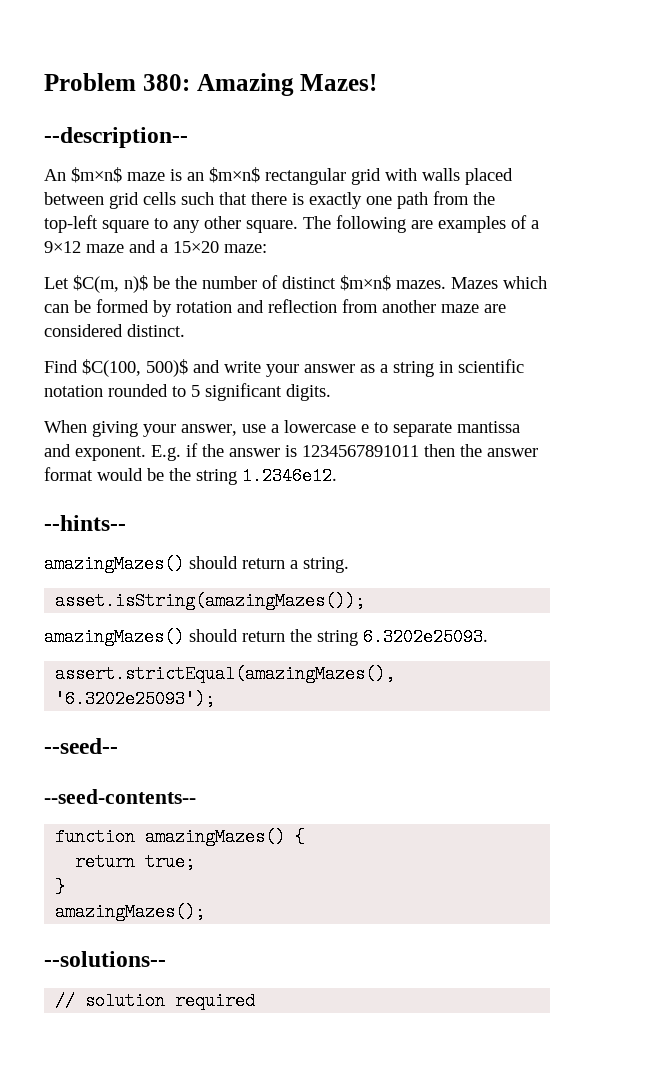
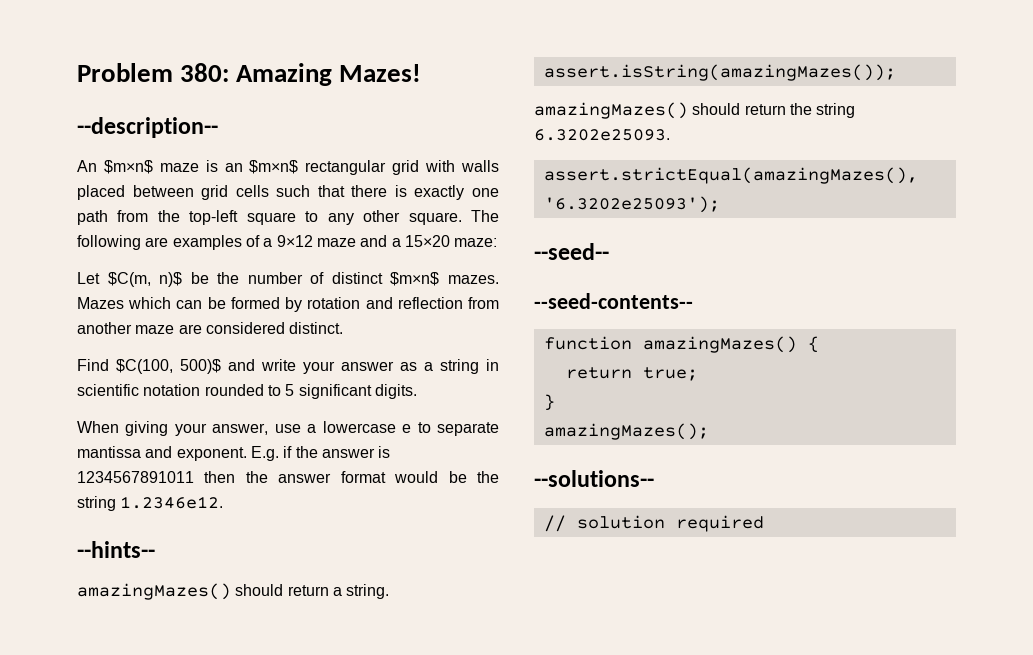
- asset.isString(amazingMazes());
+ assert.isString(amazingMazes());

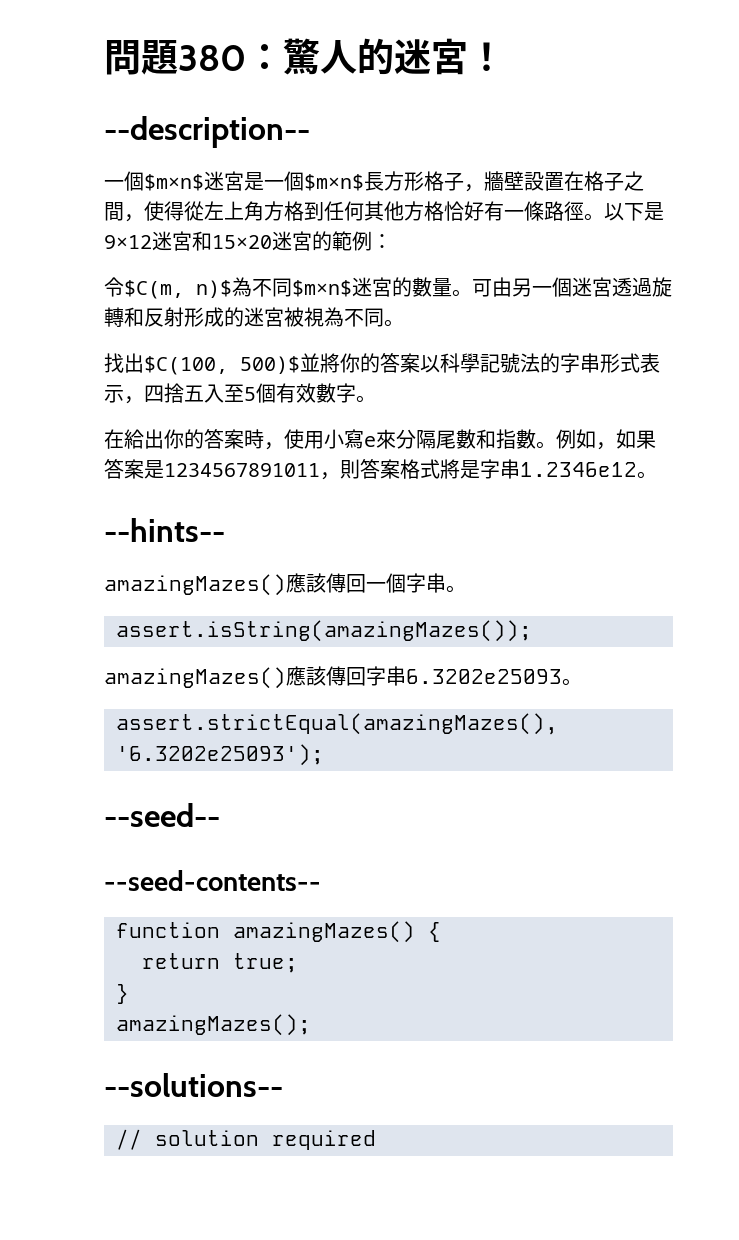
- Problem 380: Amazing Mazes!
+ 問題380：驚人的迷宮！
  --description--
- An $m×n$ maze is an $m×n$ rectangular grid with walls placed between grid cells such that there is exactly one path from the top-left square to any other square. The following are examples of a 9×12 maze and a 15×20 maze:
- Let $C(m, n)$ be the number of distinct $m×n$ mazes. Mazes which can be formed by rotation and reflection from another maze are considered distinct.
- Find $C(100, 500)$ and write your answer as a string in scientific notation rounded to 5 significant digits.
- When giving your answer, use a lowercase e to separate mantissa and exponent. E.g. if the answer is 1234567891011 then the answer format would be the string 1.2346e12.
+ 一個$m×n$迷宮是一個$m×n$長方形格子，牆壁設置在格子之間，使得從左上角方格到任何其他方格恰好有一條路徑。以下是9×12迷宮和15×20迷宮的範例：
+ 令$C(m, n)$為不同$m×n$迷宮的數量。可由另一個迷宮透過旋轉和反射形成的迷宮被視為不同。
+ 找出$C(100, 500)$並將你的答案以科學記號法的字串形式表示，四捨五入至5個有效數字。
+ 在給出你的答案時，使用小寫e來分隔尾數和指數。例如，如果答案是1234567891011，則答案格式將是字串1.2346e12。
  --hints--
- amazingMazes() should return a string.
+ amazingMazes()應該傳回一個字串。
  assert.isString(amazingMazes());
- amazingMazes() should return the string 6.3202e25093.
+ amazingMazes()應該傳回字串6.3202e25093。

